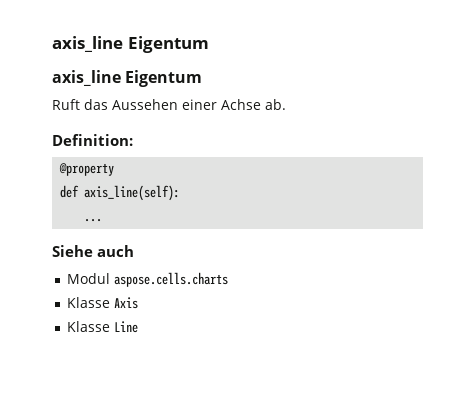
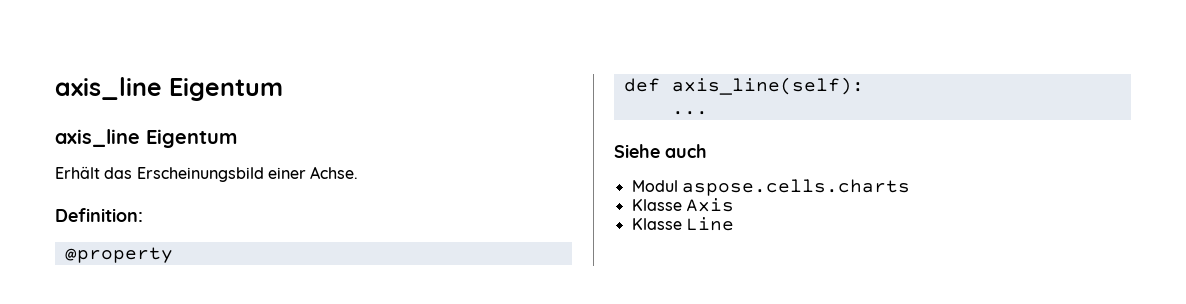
- Ruft das Aussehen einer Achse ab.
+ Erhält das Erscheinungsbild einer Achse.

